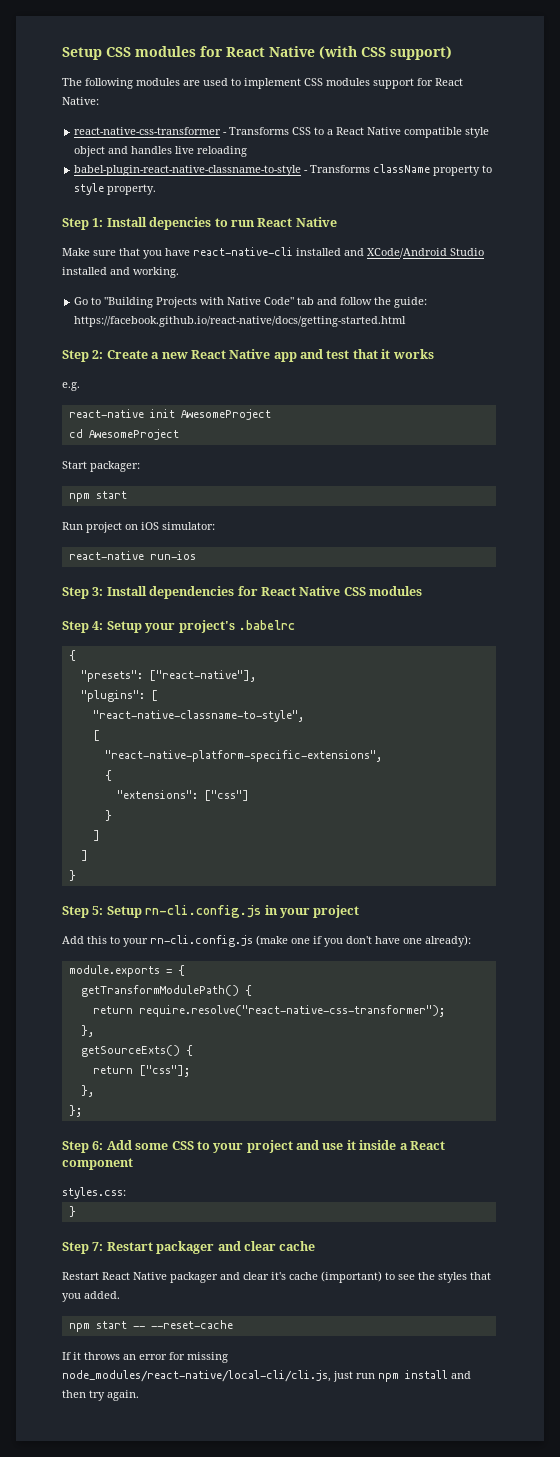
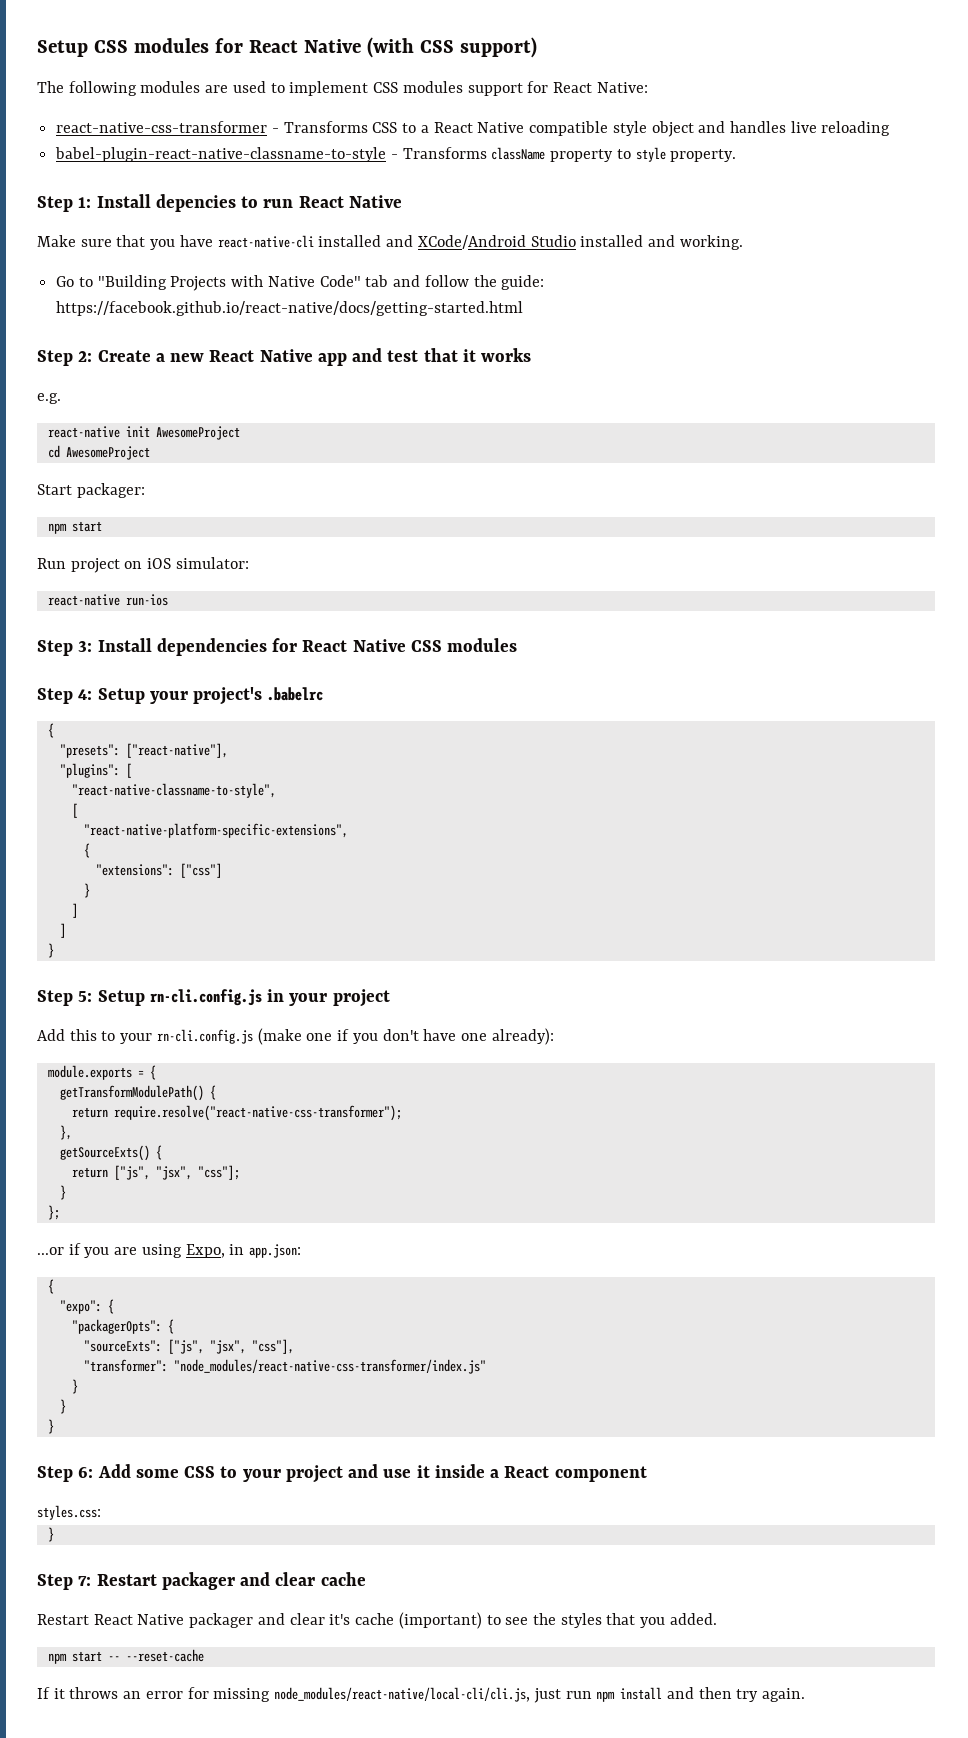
- return ["css"];
- },
+ return ["js", "jsx", "css"];
+ }
  };
+ ...or if you are using Expo, in app.json:
+ {
+ "expo": {
+ "packagerOpts": {
+ "sourceExts": ["js", "jsx", "css"],
+ "transformer": "node_modules/react-native-css-transformer/index.js"
+ }
+ }
+ }

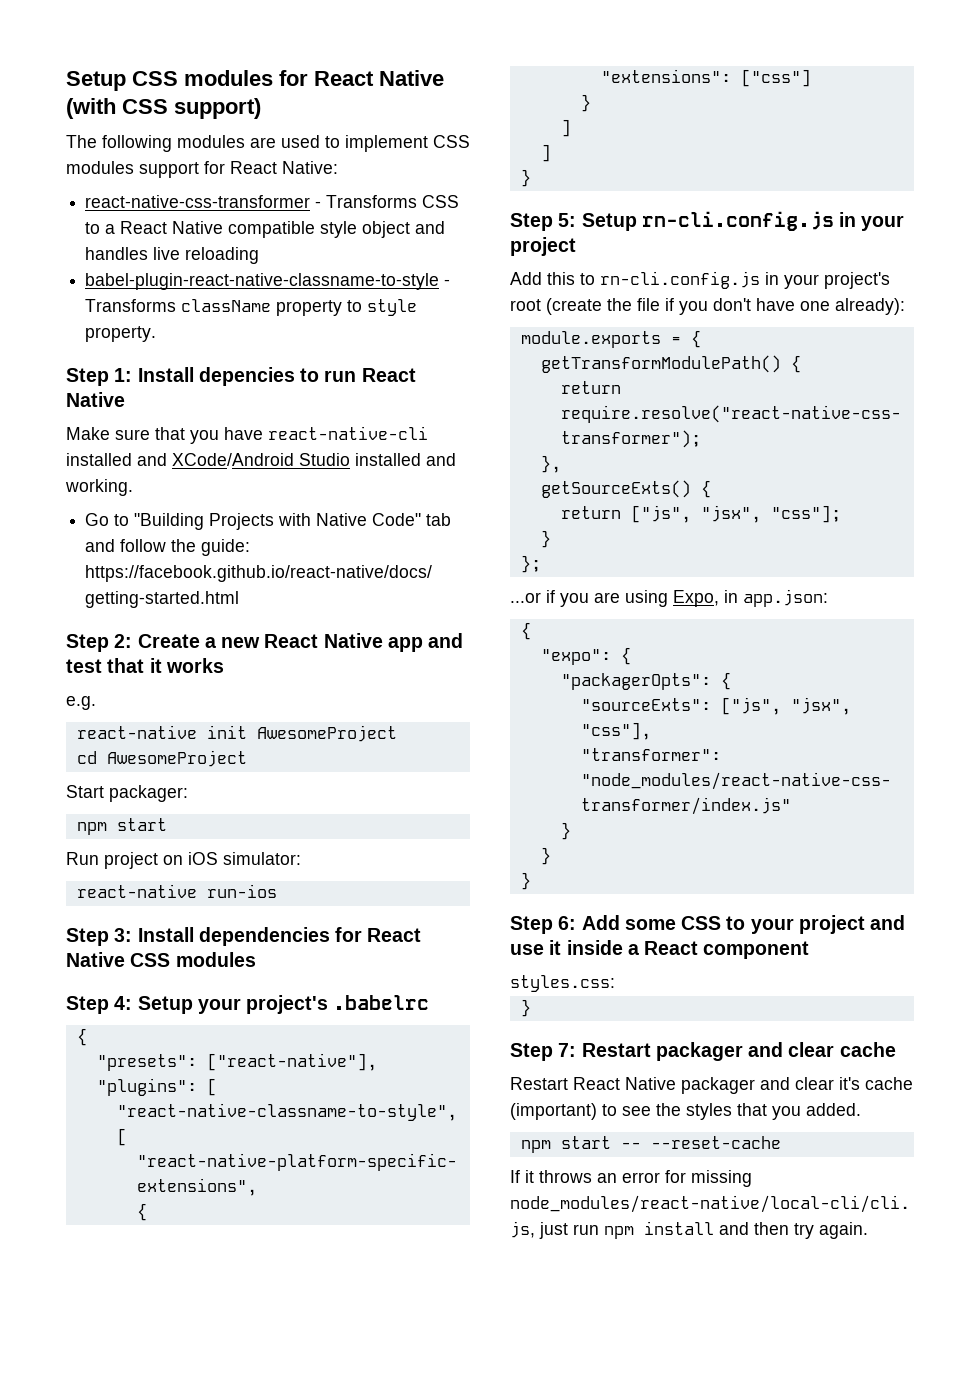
- Add this to your rn-cli.config.js (make one if you don't have one already):
+ Add this to rn-cli.config.js in your project's root (create the file if you don't have one already):

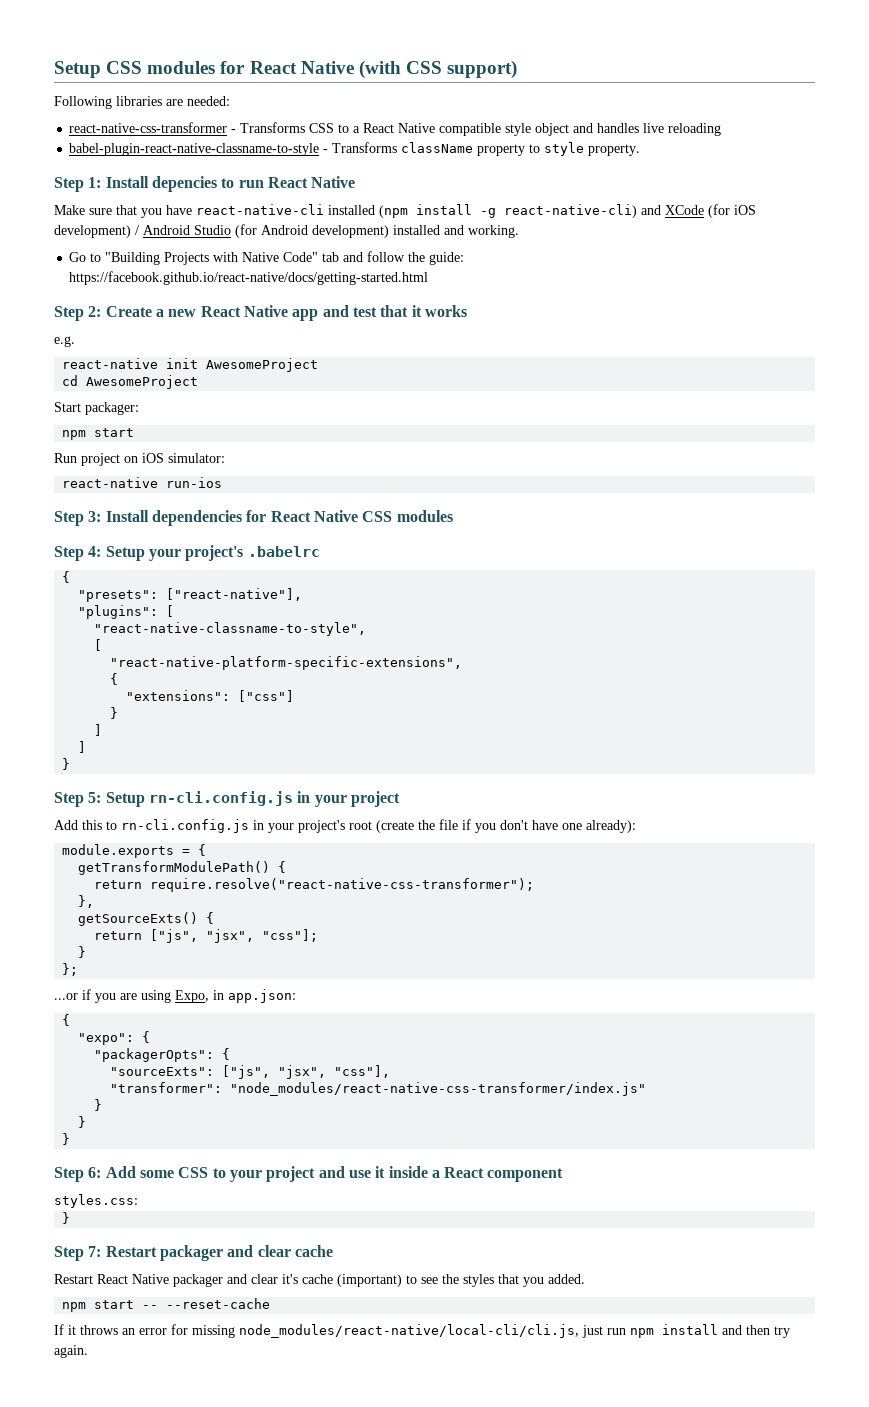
- The following modules are used to implement CSS modules support for React Native:
+ Following libraries are needed:
- Make sure that you have react-native-cli installed and XCode/Android Studio installed and working.
+ Make sure that you have react-native-cli installed (npm install -g react-native-cli) and XCode (for iOS development) / Android Studio (for Android development) installed and working.

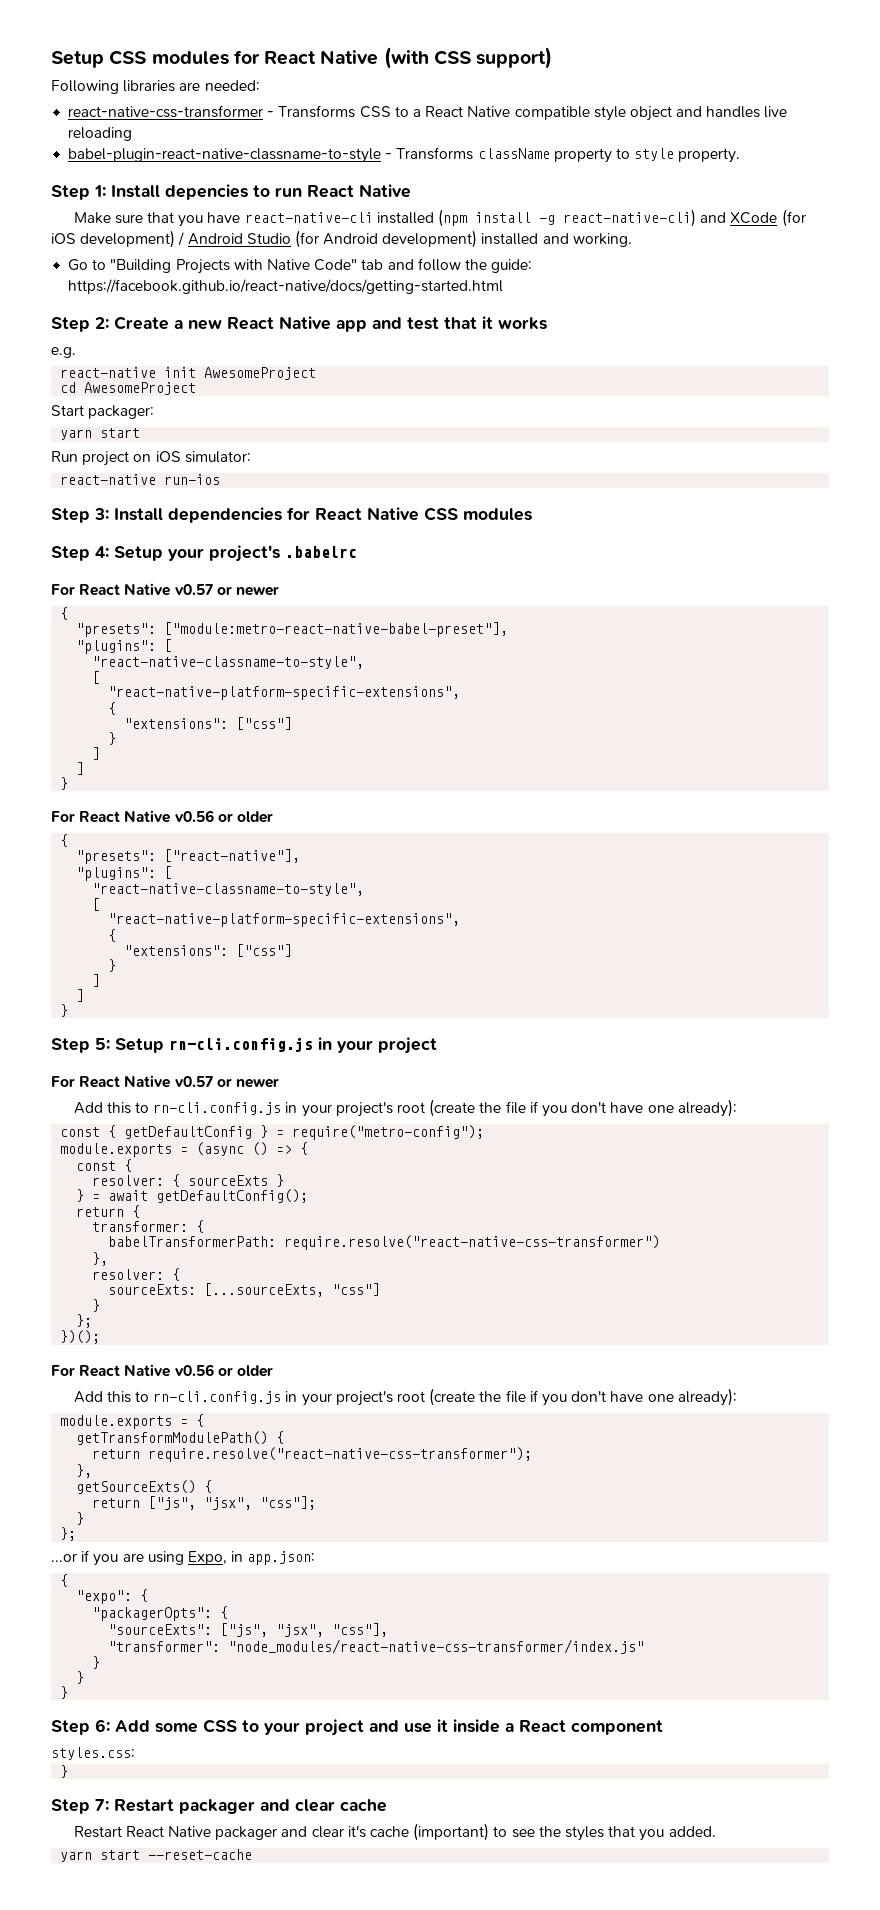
  Start packager:
- npm start
+ yarn start
  Step 4: Setup your project's .babelrc
+ For React Native v0.57 or newer
+ {
+ "presets": ["module:metro-react-native-babel-preset"],
+ "plugins": [
+ "react-native-classname-to-style",
+ [
+ "react-native-platform-specific-extensions",
+ {
+ "extensions": ["css"]
+ }
+ ]
+ ]
+ }
+ For React Native v0.56 or older
  Step 5: Setup rn-cli.config.js in your project
+ For React Native v0.57 or newer
+ Add this to rn-cli.config.js in your project's root (create the file if you don't have one already):
+ const { getDefaultConfig } = require("metro-config");
+ module.exports = (async () => {
+ const {
+ resolver: { sourceExts }
+ } = await getDefaultConfig();
+ return {
+ transformer: {
+ babelTransformerPath: require.resolve("react-native-css-transformer")
+ },
+ resolver: {
+ sourceExts: [...sourceExts, "css"]
+ }
+ };
+ })();
+ For React Native v0.56 or older
- npm start -- --reset-cache
- If it throws an error for missing node_modules/react-native/local-cli/cli.js, just run npm install and then try again.
+ yarn start --reset-cache

